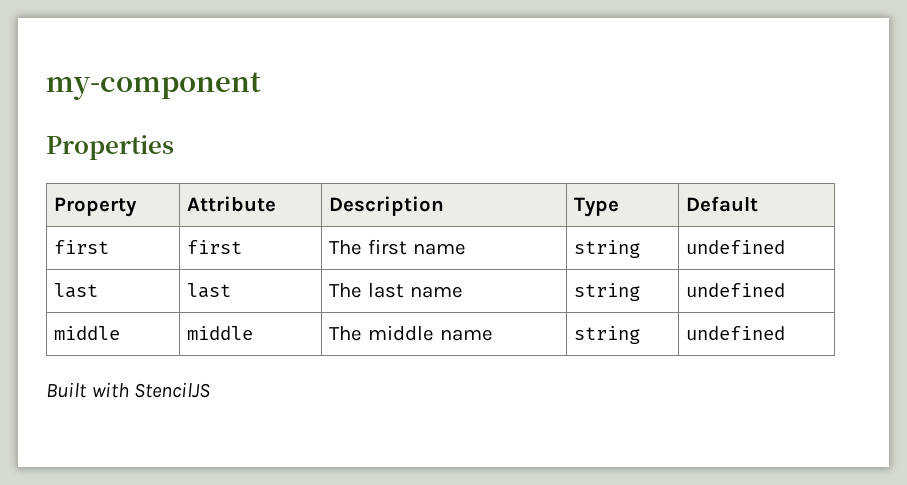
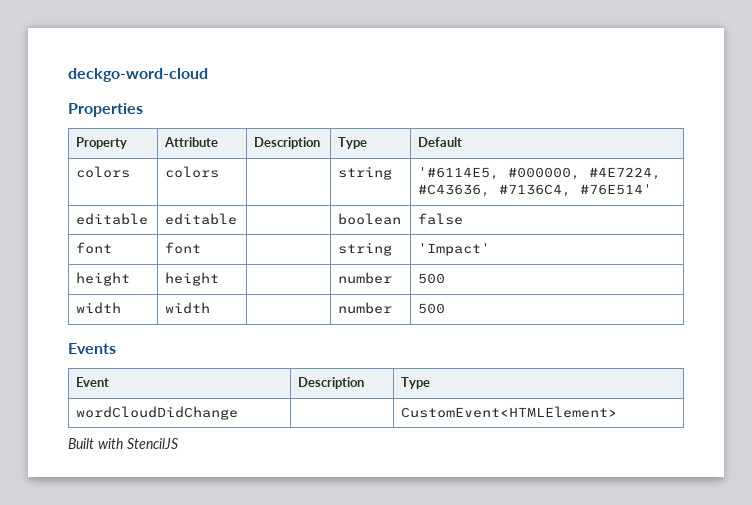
- my-component
+ deckgo-word-cloud
- first | first | The first name | string | undefined
- last | last | The last name | string | undefined
- middle | middle | The middle name | string | undefined
+ colors | colors | | string | '#6114E5, #000000, #4E7224, #C43636, #7136C4, #76E514'
+ editable | editable | | boolean | false
+ font | font | | string | 'Impact'
+ height | height | | number | 500
+ width | width | | number | 500
+ Events
+ Event | Description | Type
+ wordCloudDidChange | | CustomEvent<HTMLElement>

